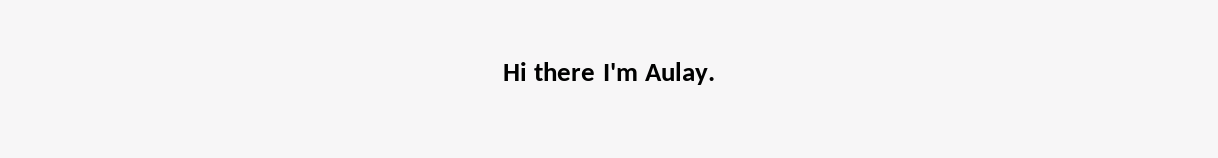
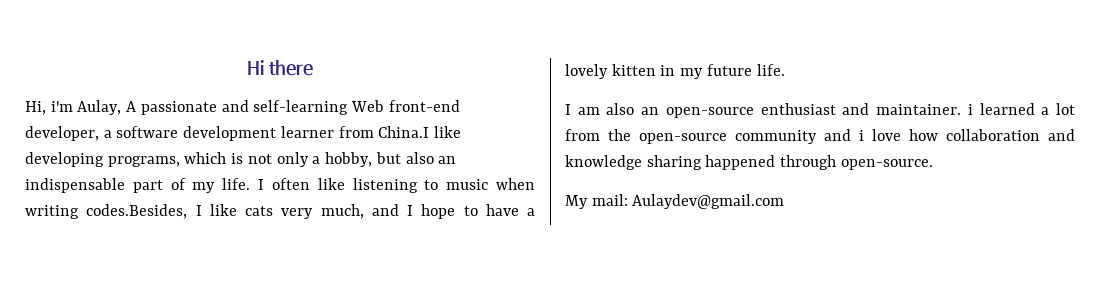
- Hi there I'm Aulay.
+ Hi there
+ Hi, i'm Aulay, A passionate and self-learning Web front-end developer, a software development learner from China.I like developing programs, which is not only a hobby, but also an indispensable part of my life. I often like listening to music when writing codes.Besides, I like cats very much, and I hope to have a lovely kitten in my future life.
+ I am also an open-source enthusiast and maintainer. i learned a lot from the open-source community and i love how collaboration and knowledge sharing happened through open-source.
+ My mail: Aulaydev@gmail.com

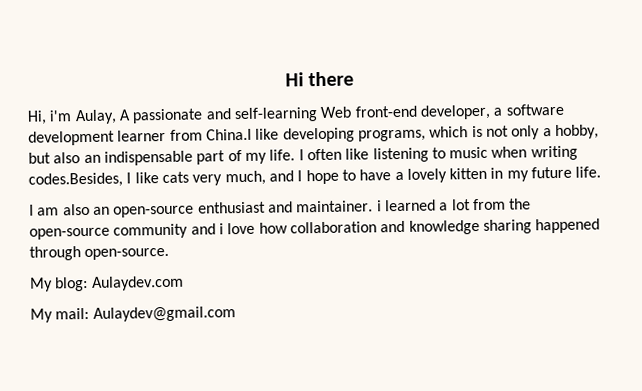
+ My blog: Aulaydev.com

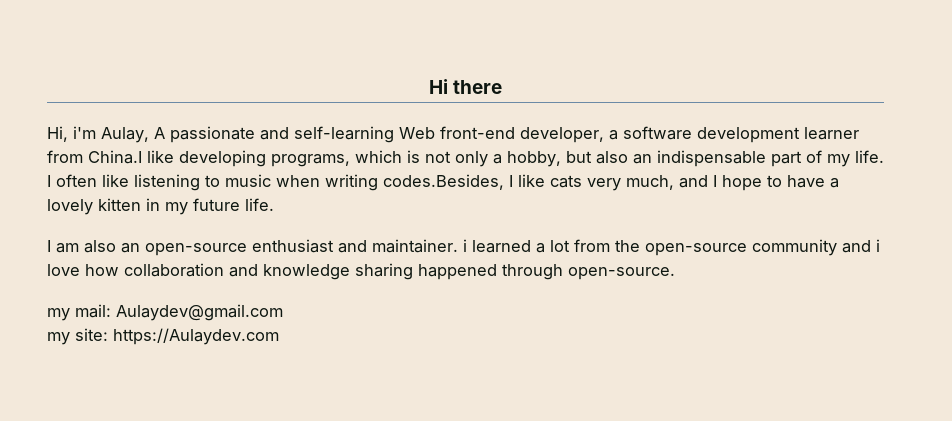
- My blog: Aulaydev.com
- My mail: Aulaydev@gmail.com
+ my mail: Aulaydev@gmail.com
+ my site: https://Aulaydev.com

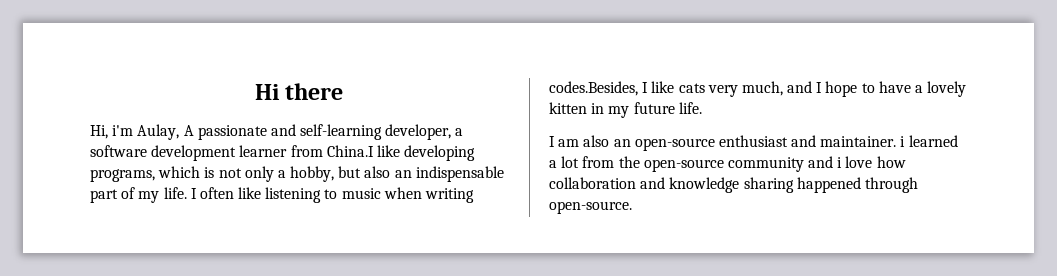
- Hi, i'm Aulay, A passionate and self-learning Web front-end developer, a software development learner from China.I like developing programs, which is not only a hobby, but also an indispensable part of my life.
+ Hi, i'm Aulay, A passionate and self-learning developer, a software development learner from China.I like developing programs, which is not only a hobby, but also an indispensable part of my life.
- my mail: Aulaydev@gmail.com
- my site: https://Aulaydev.com

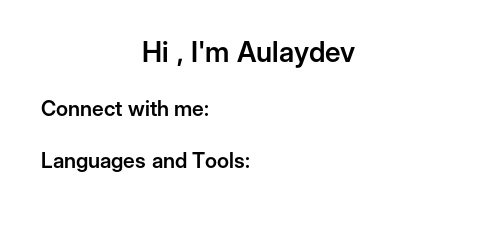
- Hi there
- Hi, i'm Aulay, A passionate and self-learning developer, a software development learner from China.I like developing programs, which is not only a hobby, but also an indispensable part of my life. I often like listening to music when writing codes.Besides, I like cats very much, and I hope to have a lovely kitten in my future life.
- I am also an open-source enthusiast and maintainer. i learned a lot from the open-source community and i love how collaboration and knowledge sharing happened through open-source.
+ Hi , I'm Aulaydev
+ Connect with me:
+ Languages and Tools:

